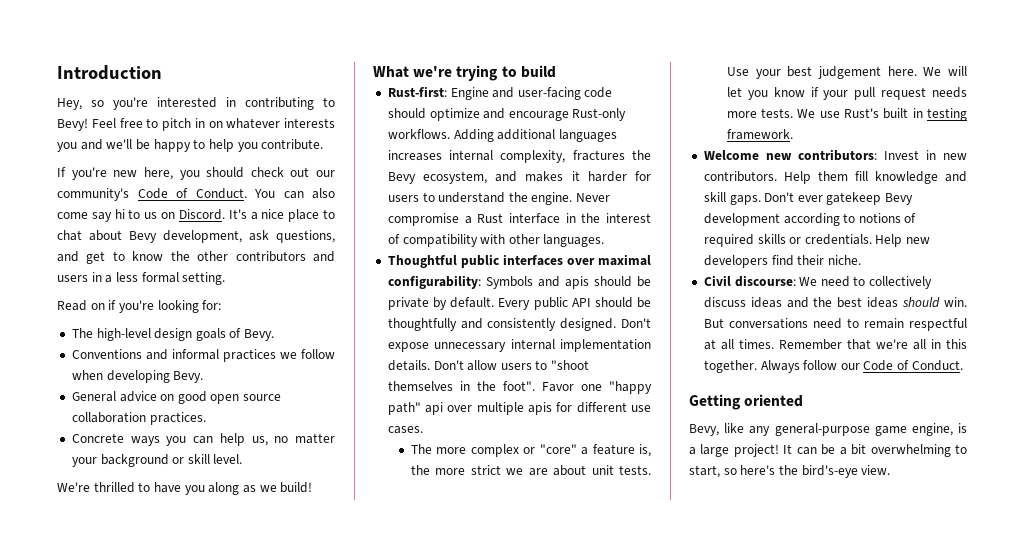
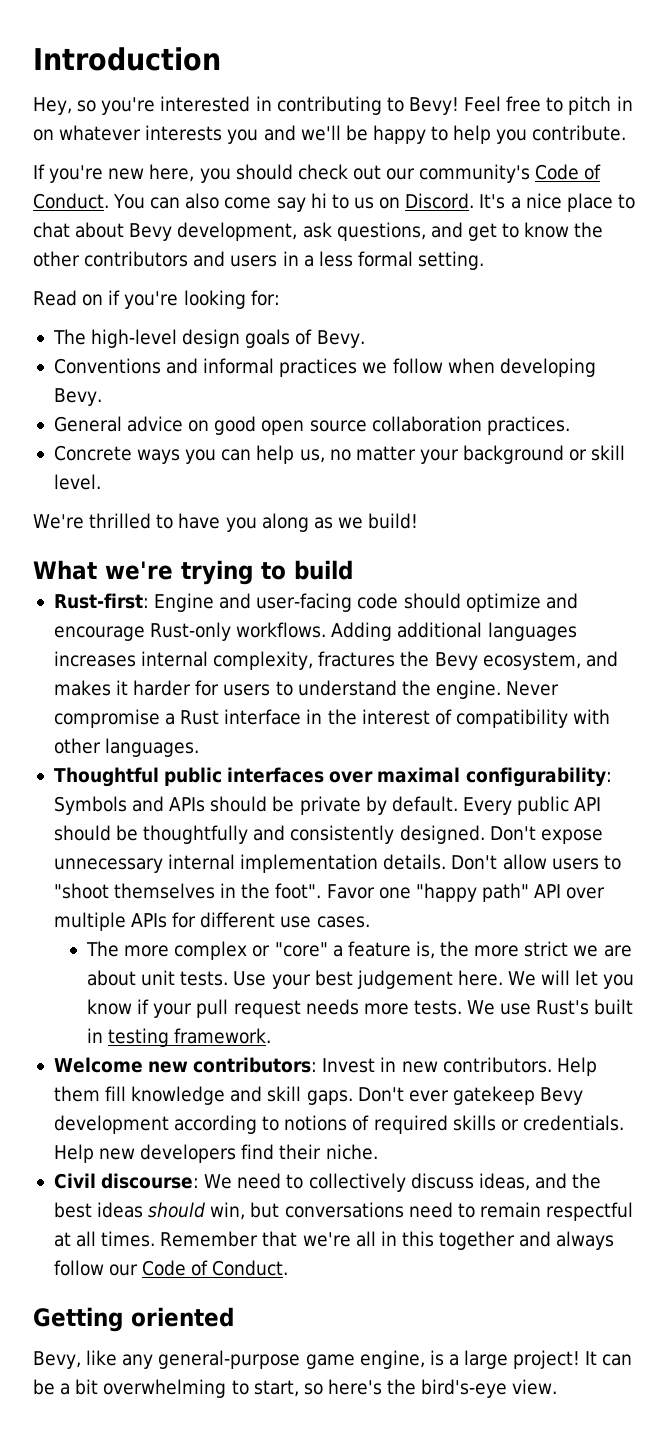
- Thoughtful public interfaces over maximal configurability: Symbols and apis should be private by default.
+ Thoughtful public interfaces over maximal configurability: Symbols and APIs should be private by default.
- Favor one "happy path" api over multiple apis for different use cases.
+ Favor one "happy path" API over multiple APIs for different use cases.
- Civil discourse: We need to collectively discuss ideas and the best ideas should win. But conversations need to remain respectful at all times.
+ Civil discourse: We need to collectively discuss ideas, and the best ideas should win, but conversations need to remain respectful at all times.
- Remember that we're all in this together. Always follow our Code of Conduct.
+ Remember that we're all in this together and always follow our Code of Conduct.

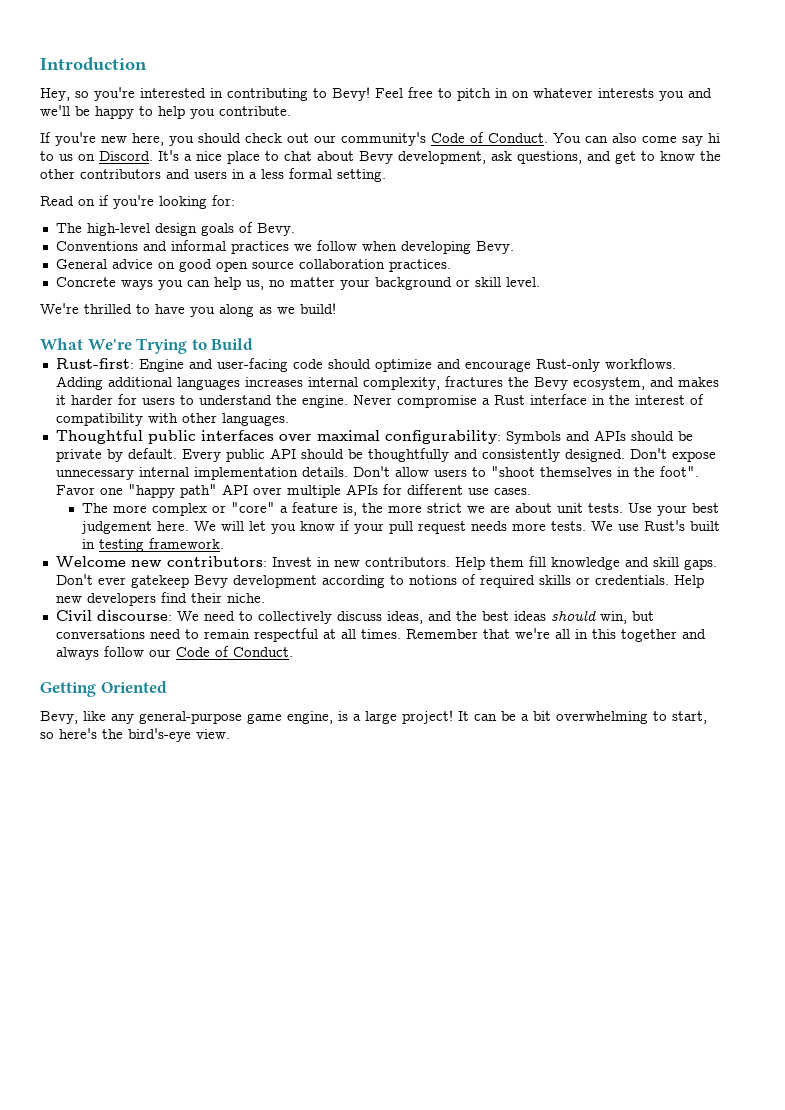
- What we're trying to build
+ What We're Trying to Build
- Getting oriented
+ Getting Oriented

